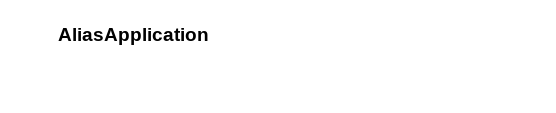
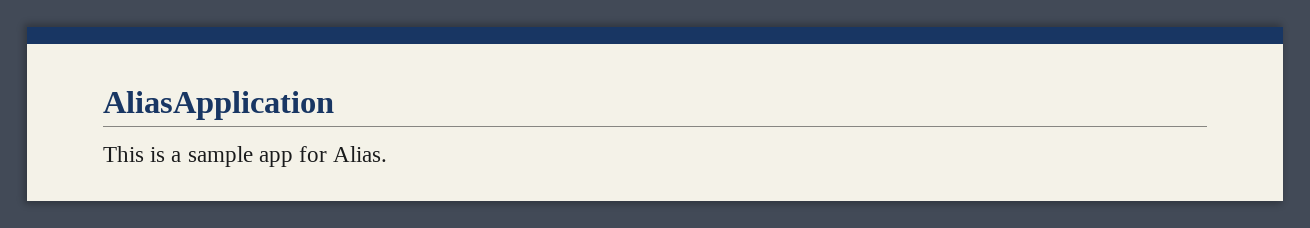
+ This is a sample app for Alias.

